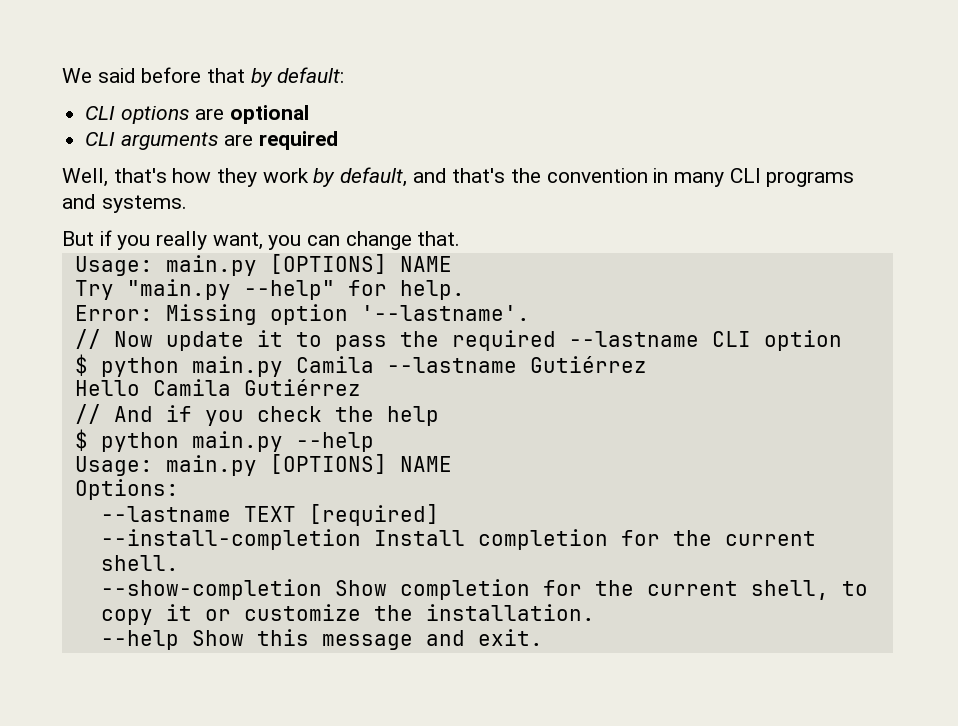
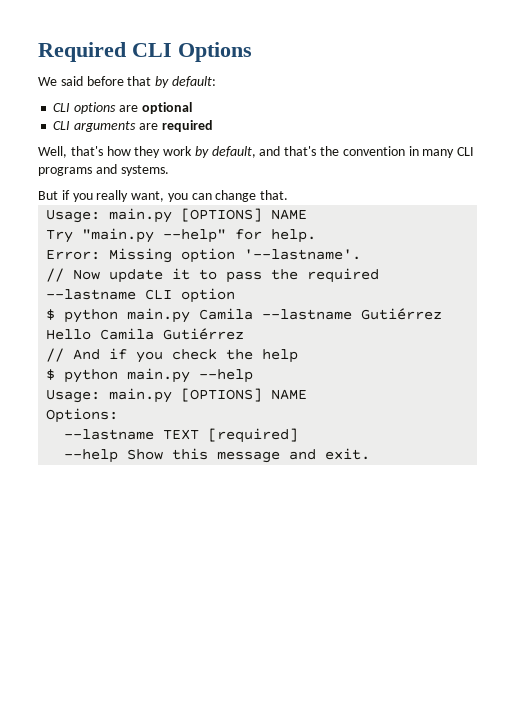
+ Required CLI Options
- --install-completion Install completion for the current shell.
- --show-completion Show completion for the current shell, to copy it or customize the installation.

